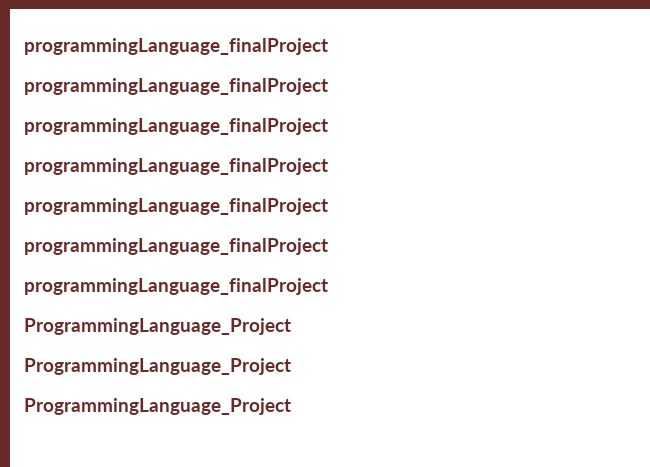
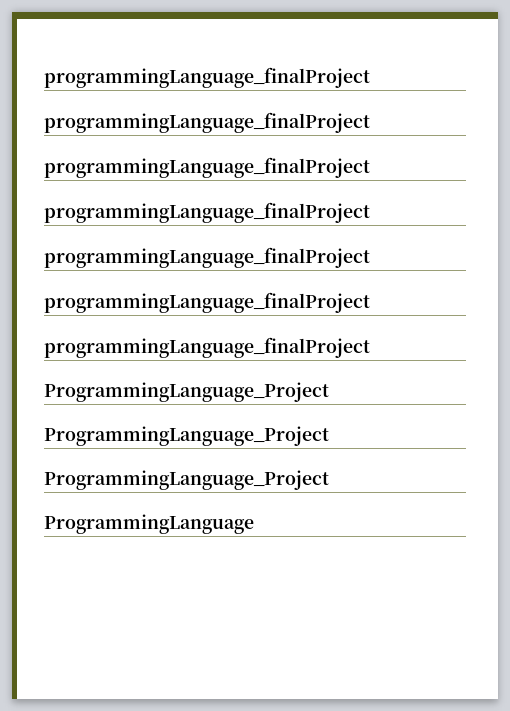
+ ProgrammingLanguage

